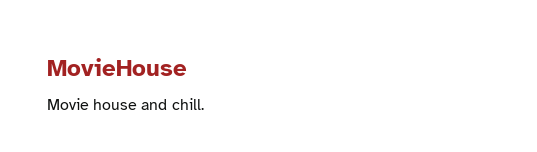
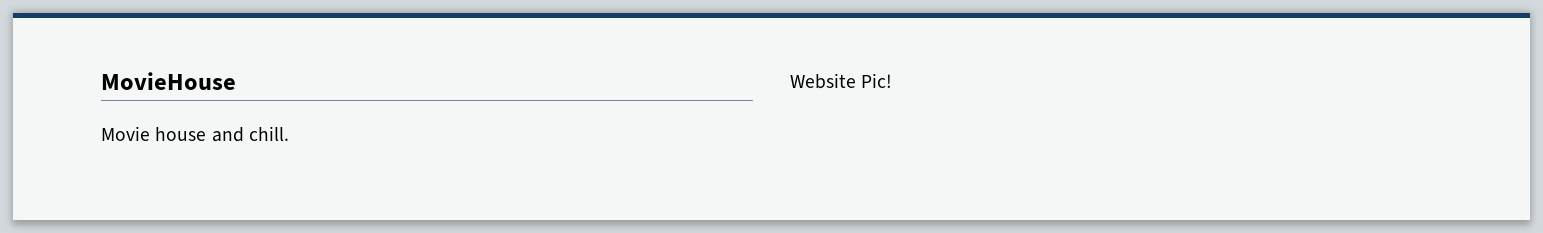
+ Website Pic!

